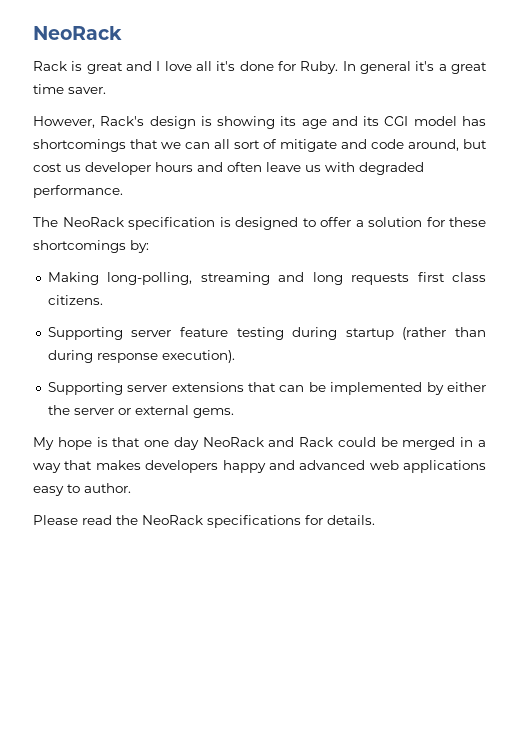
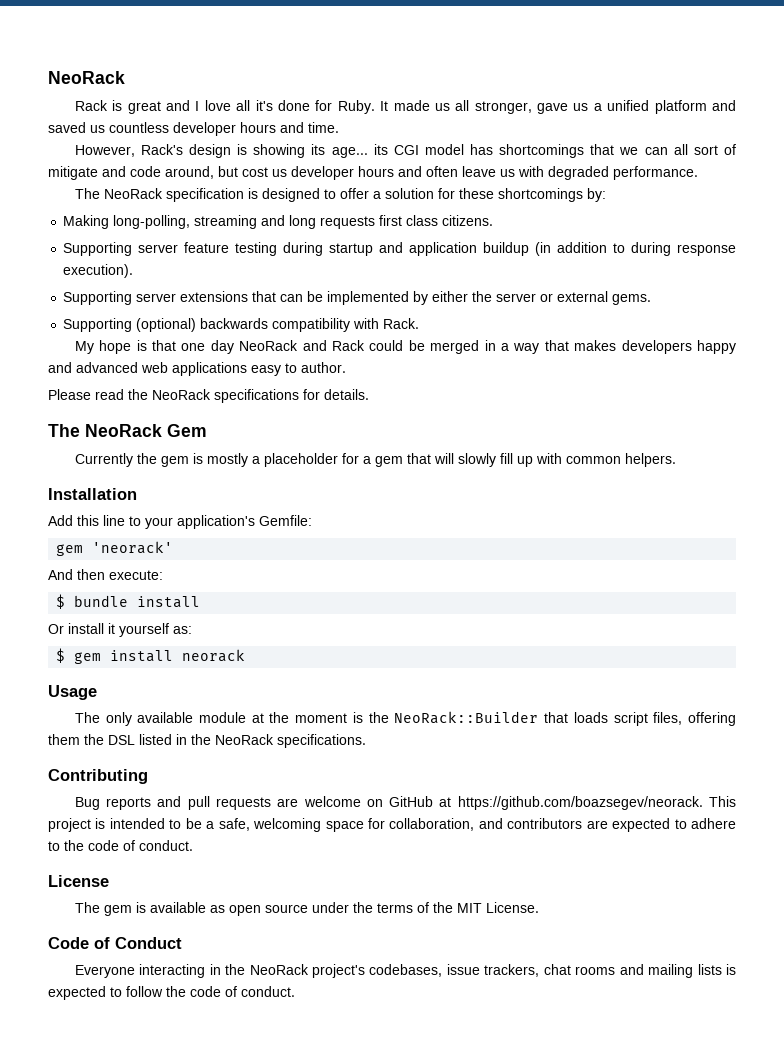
- In general it's a great time saver.
+ It made us all stronger, gave us a unified platform and saved us countless developer hours and time.
- However, Rack's design is showing its age and its CGI model has shortcomings that we can all sort of mitigate and code around, but cost us developer hours and often leave us with degraded performance.
+ However, Rack's design is showing its age... its CGI model has shortcomings that we can all sort of mitigate and code around, but cost us developer hours and often leave us with degraded performance.
- Supporting server feature testing during startup (rather than during response execution).
+ Supporting server feature testing during startup and application buildup (in addition to during response execution).
+ Supporting (optional) backwards compatibility with Rack.
+ The NeoRack Gem
+ Currently the gem is mostly a placeholder for a gem that will slowly fill up with common helpers.
+ Installation
+ Add this line to your application's Gemfile:
+ gem 'neorack'
+ And then execute:
+ $ bundle install
+ Or install it yourself as:
+ $ gem install neorack
+ Usage
+ The only available module at the moment is the NeoRack::Builder that loads script files, offering them the DSL listed in the NeoRack specifications.
+ Contributing
+ Bug reports and pull requests are welcome on GitHub at https://github.com/boazsegev/neorack. This project is intended to be a safe, welcoming space for collaboration, and contributors are expected to adhere to the code of conduct.
+ License
+ The gem is available as open source under the terms of the MIT License.
+ Code of Conduct
+ Everyone interacting in the NeoRack project's codebases, issue trackers, chat rooms and mailing lists is expected to follow the code of conduct.

